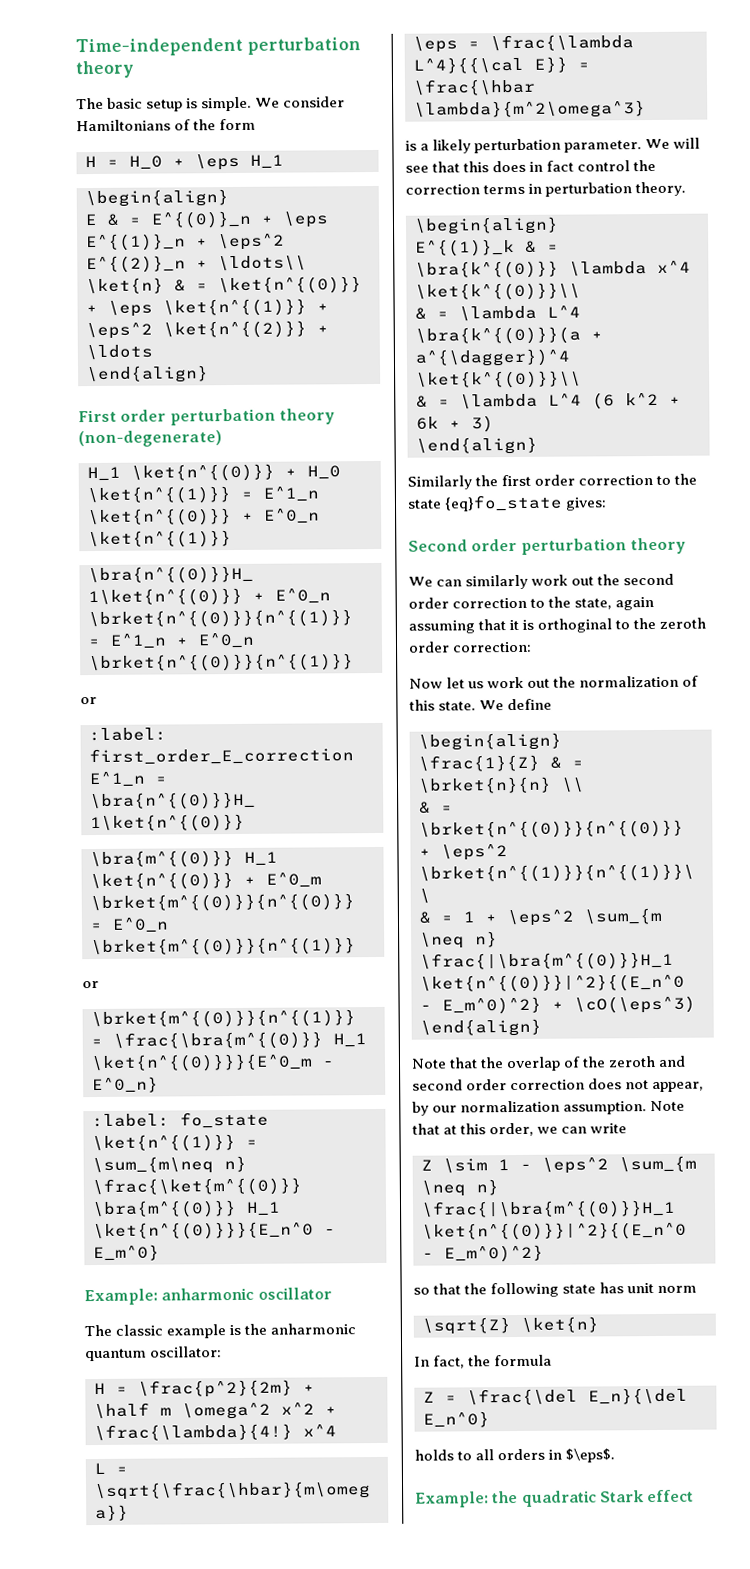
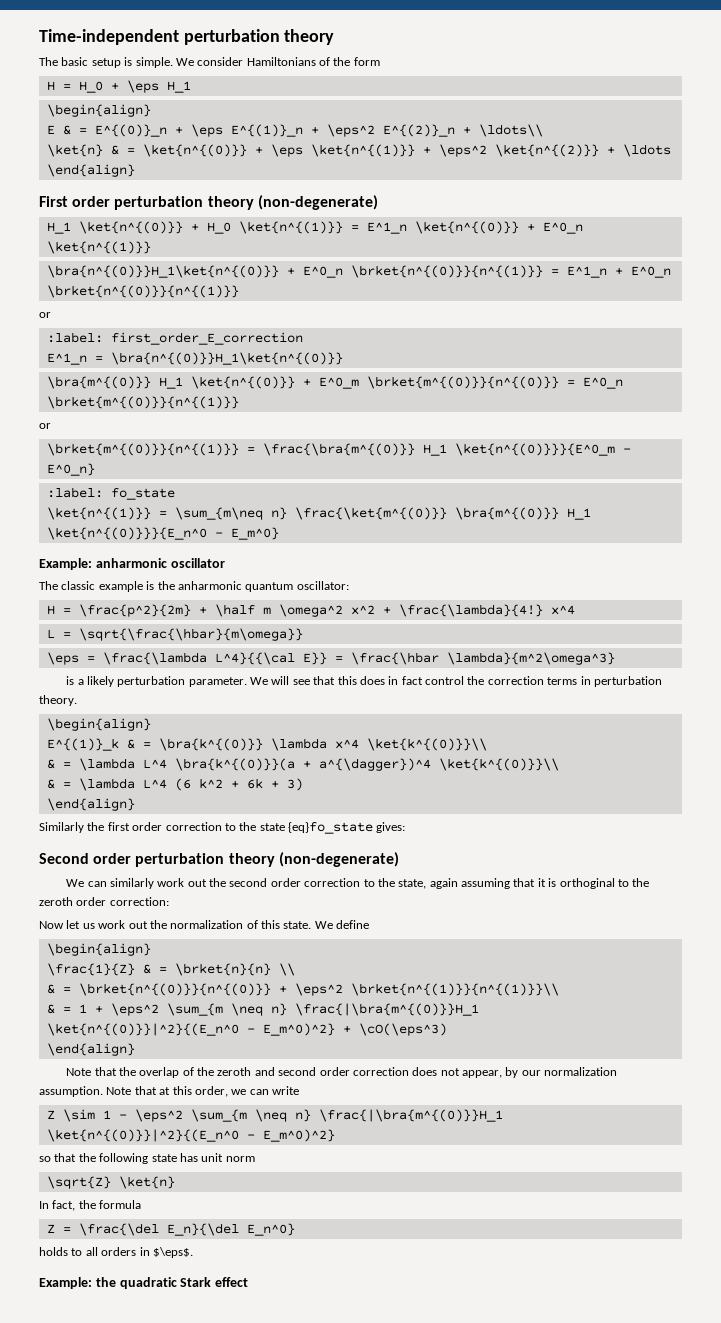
- Second order perturbation theory
+ Second order perturbation theory (non-degenerate)

